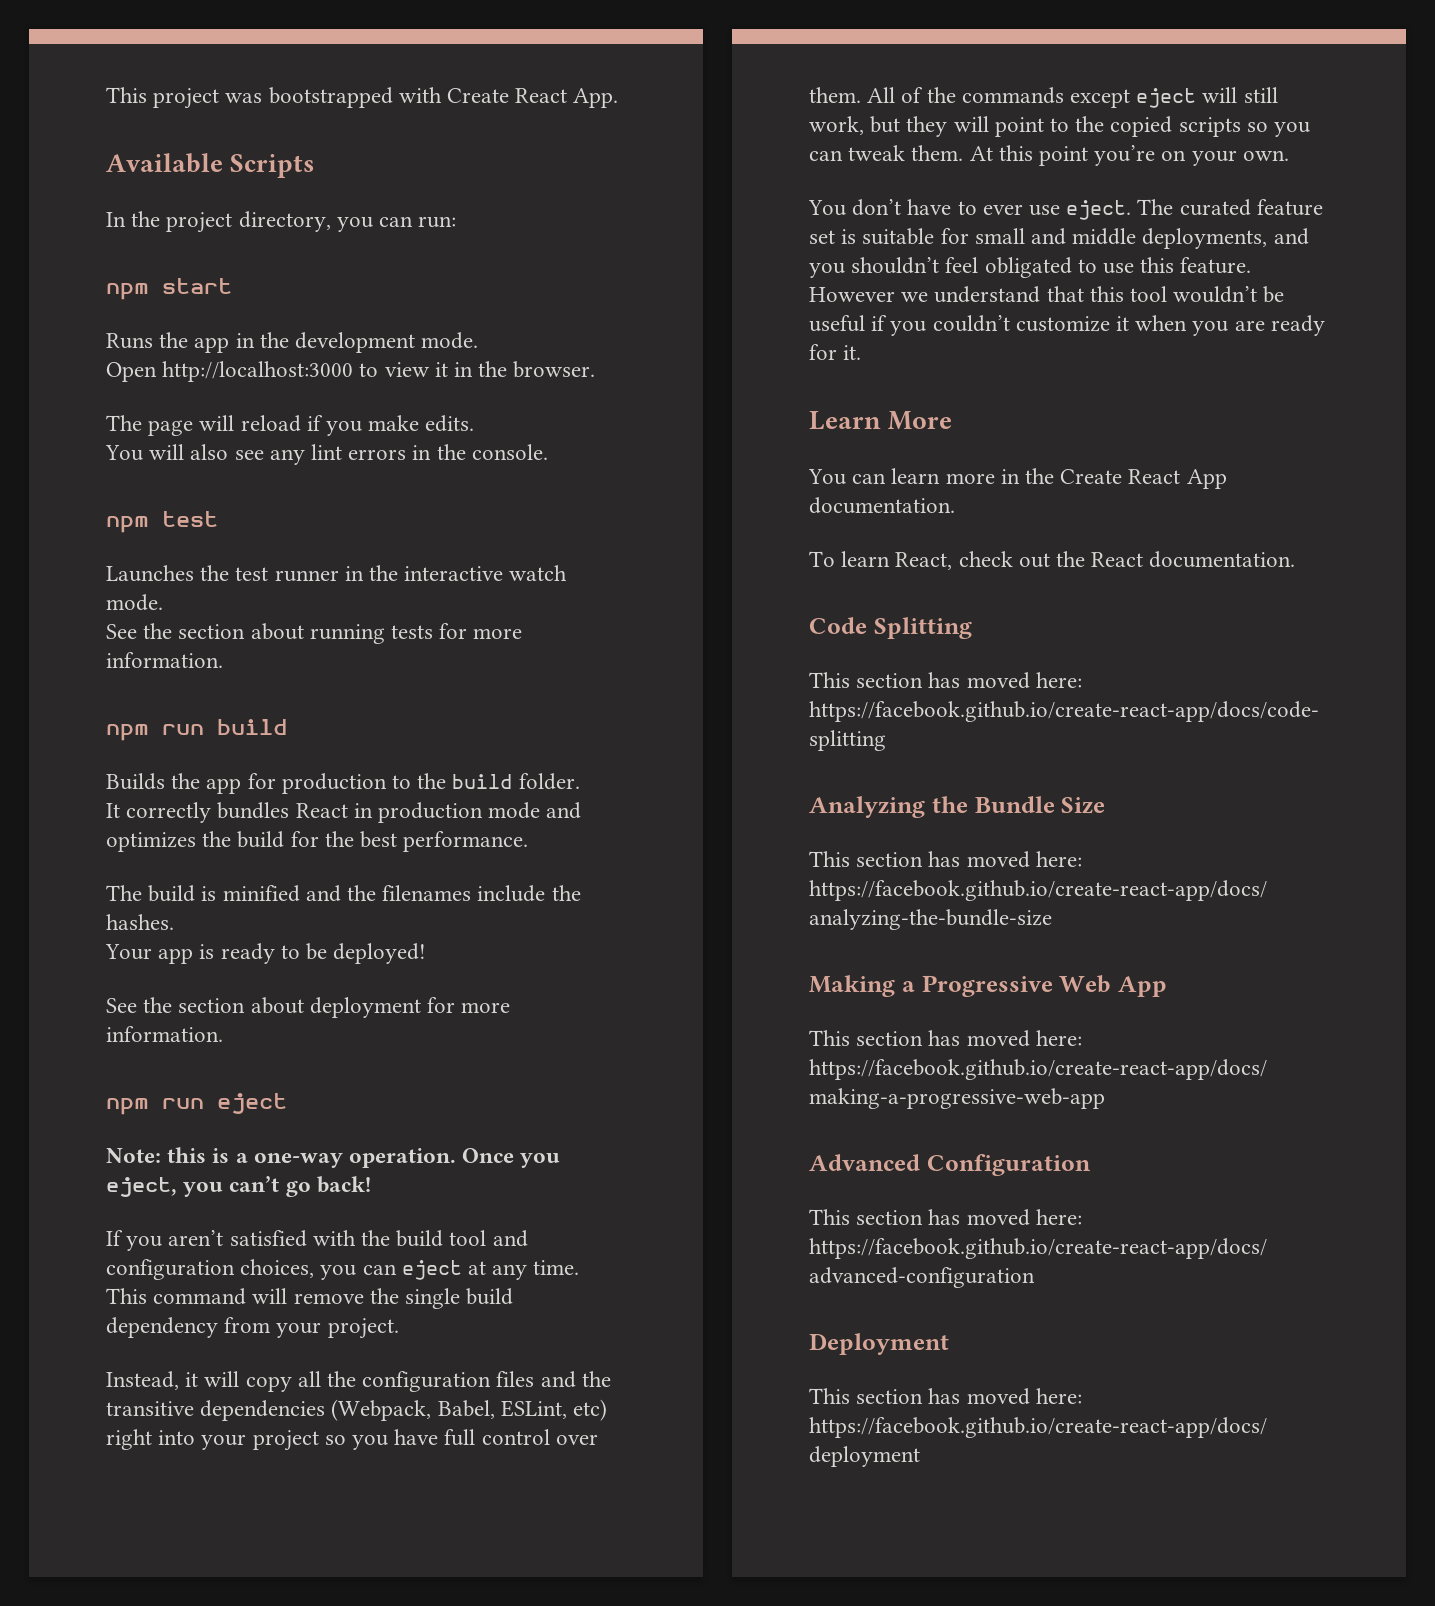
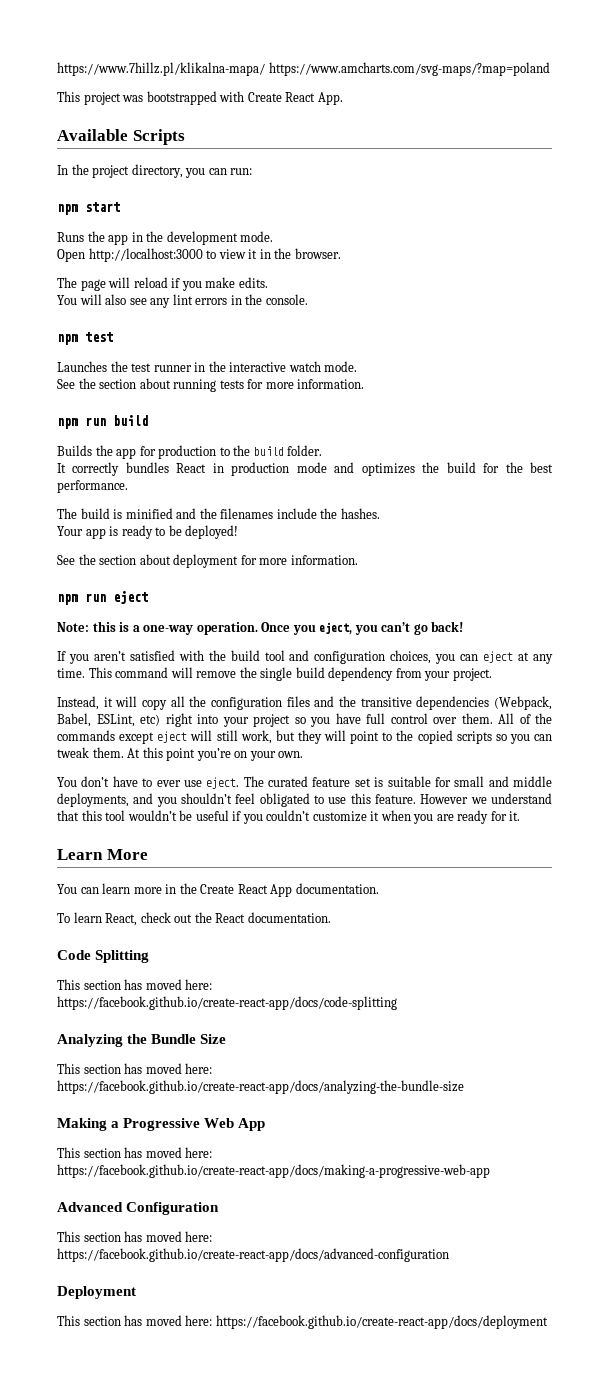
+ https://www.7hillz.pl/klikalna-mapa/ https://www.amcharts.com/svg-maps/?map=poland

